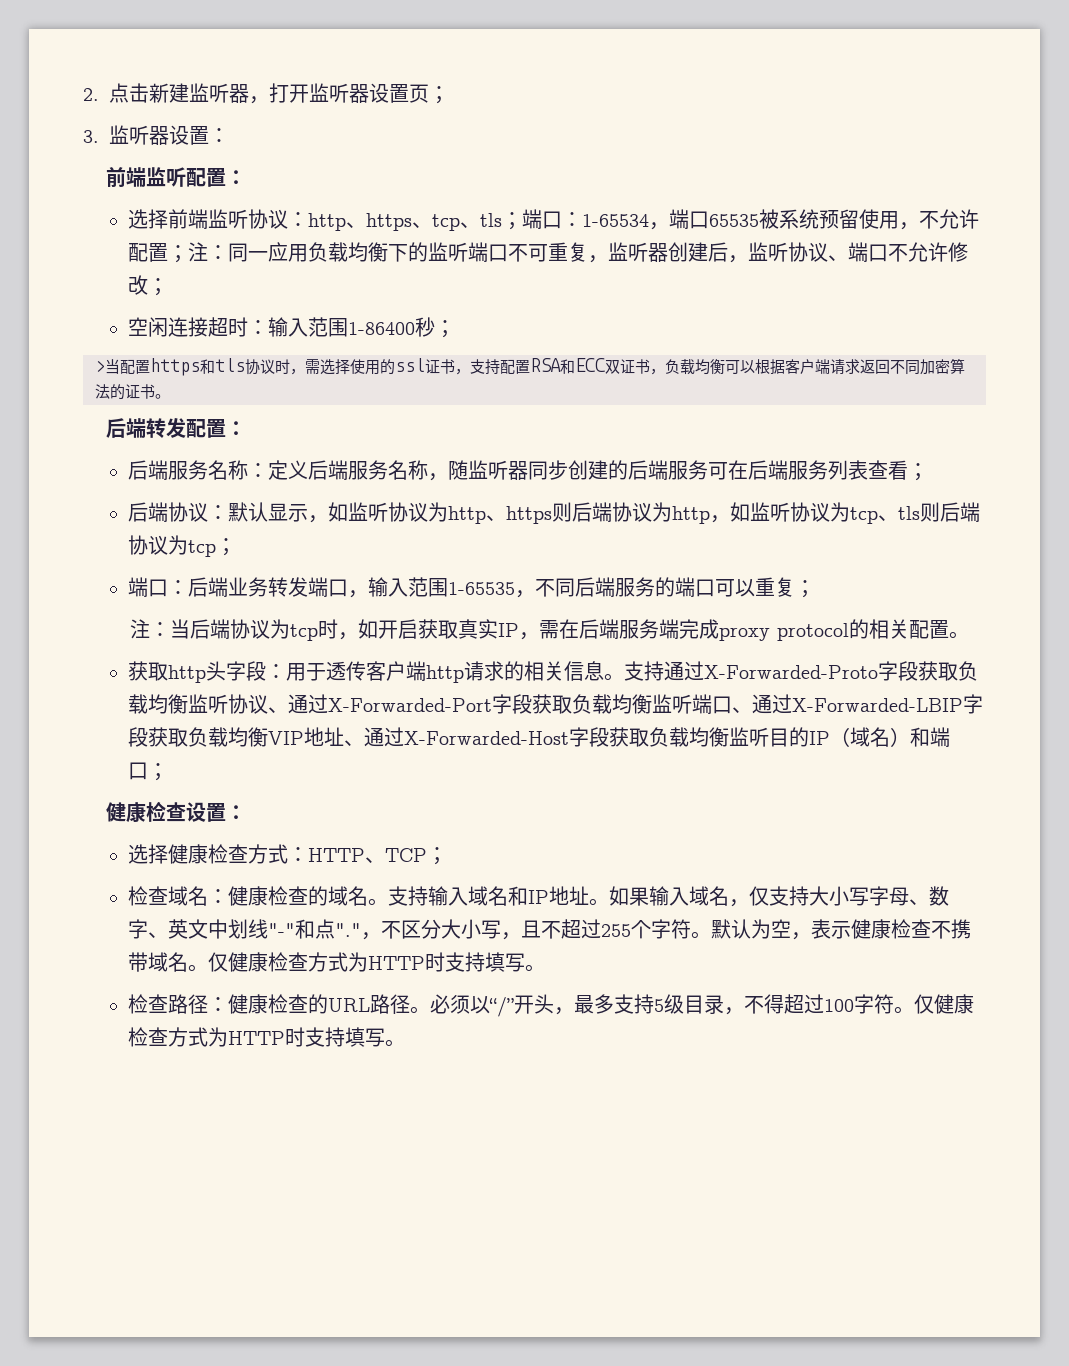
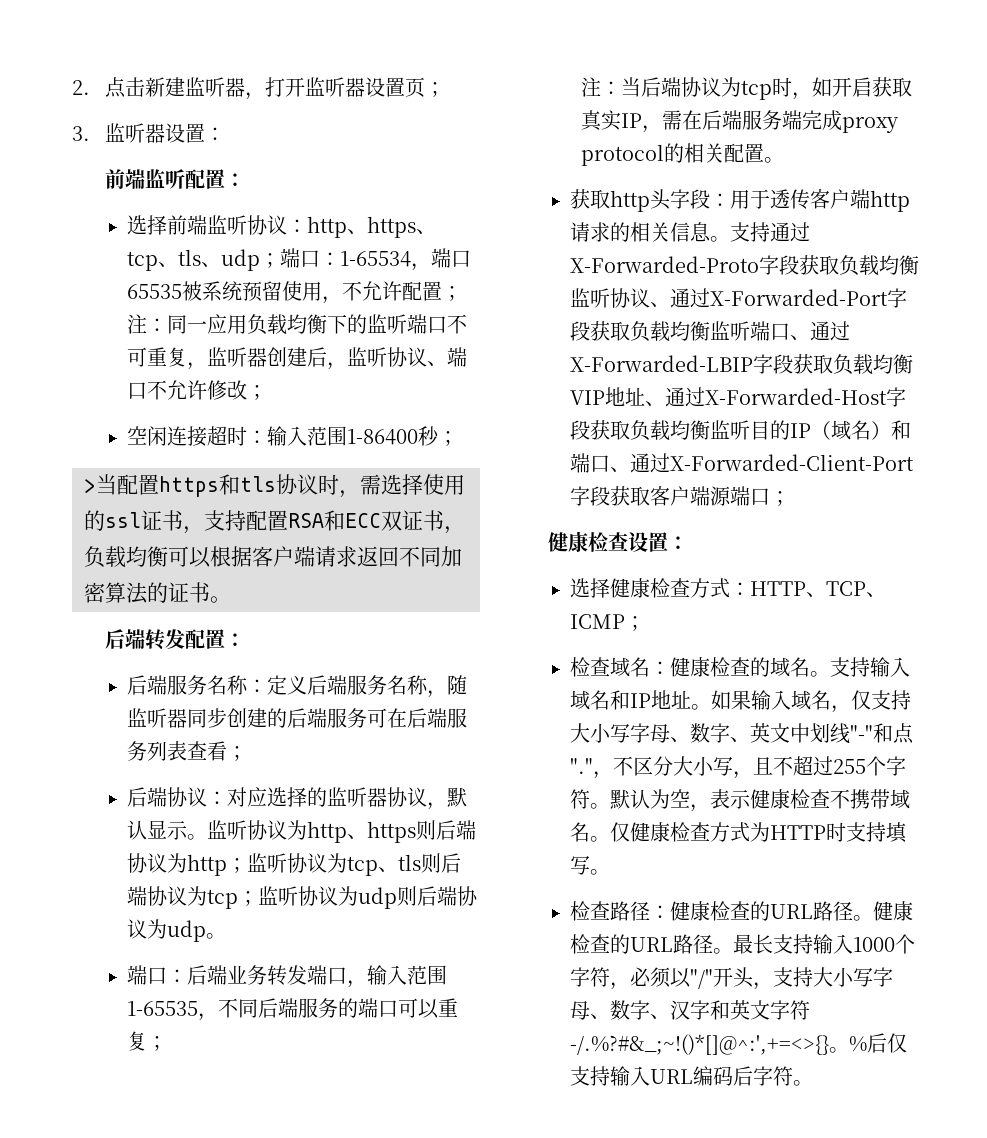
- 选择前端监听协议：http、https、tcp、tls；端口：1-65534，端口65535被系统预留使用，不允许配置；注：同一应用负载均衡下的监听端口不可重复，监听器创建后，监听协议、端口不允许修改；
+ 选择前端监听协议：http、https、tcp、tls、udp；端口：1-65534，端口65535被系统预留使用，不允许配置；注：同一应用负载均衡下的监听端口不可重复，监听器创建后，监听协议、端口不允许修改；
- 后端协议：默认显示，如监听协议为http、https则后端协议为http，如监听协议为tcp、tls则后端协议为tcp；
+ 后端协议：对应选择的监听器协议，默认显示。监听协议为http、https则后端协议为http；监听协议为tcp、tls则后端协议为tcp；监听协议为udp则后端协议为udp。
- 支持通过X-Forwarded-Proto字段获取负载均衡监听协议、通过X-Forwarded-Port字段获取负载均衡监听端口、通过X-Forwarded-LBIP字段获取负载均衡VIP地址、通过X-Forwarded-Host字段获取负载均衡监听目的IP（域名）和端口；
+ 支持通过X-Forwarded-Proto字段获取负载均衡监听协议、通过X-Forwarded-Port字段获取负载均衡监听端口、通过X-Forwarded-LBIP字段获取负载均衡VIP地址、通过X-Forwarded-Host字段获取负载均衡监听目的IP（域名）和端口、通过X-Forwarded-Client-Port字段获取客户端源端口；
- 选择健康检查方式：HTTP、TCP；
+ 选择健康检查方式：HTTP、TCP、ICMP；
- 必须以“/”开头，最多支持5级目录，不得超过100字符。仅健康检查方式为HTTP时支持填写。
+ 健康检查的URL路径。最长支持输入1000个字符，必须以"/"开头，支持大小写字母、数字、汉字和英文字符-/.%?#&_;~!()*[]@^:',+=<>{}。%后仅支持输入URL编码后字符。

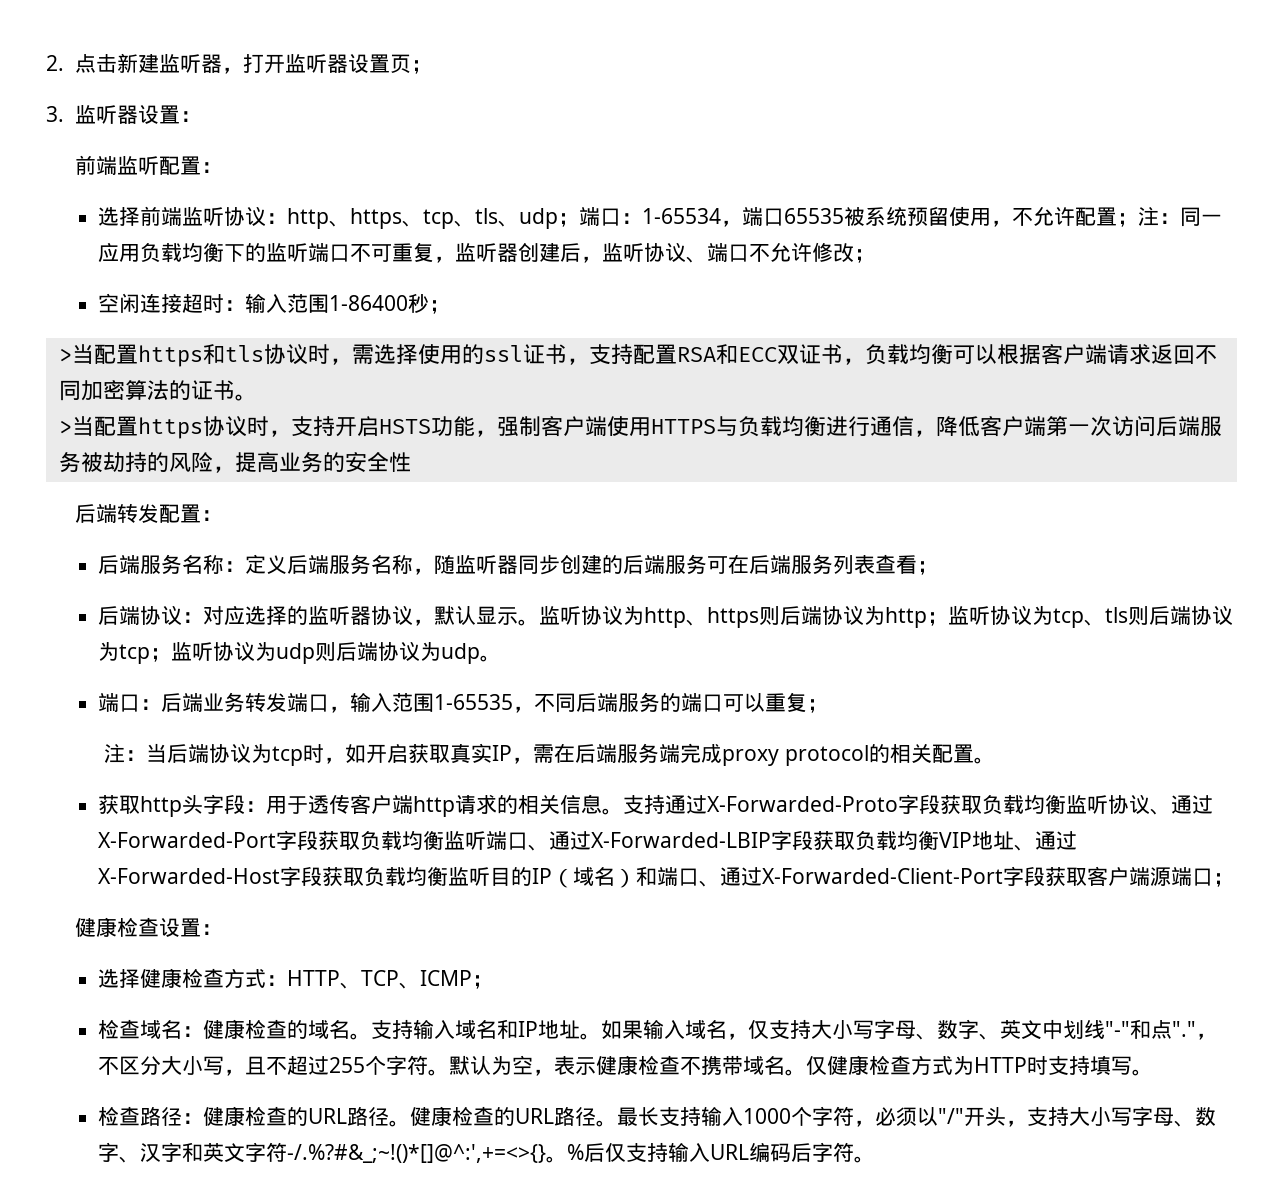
+ >当配置https协议时，支持开启HSTS功能，强制客户端使用HTTPS与负载均衡进行通信，降低客户端第一次访问后端服务被劫持的风险，提高业务的安全性

